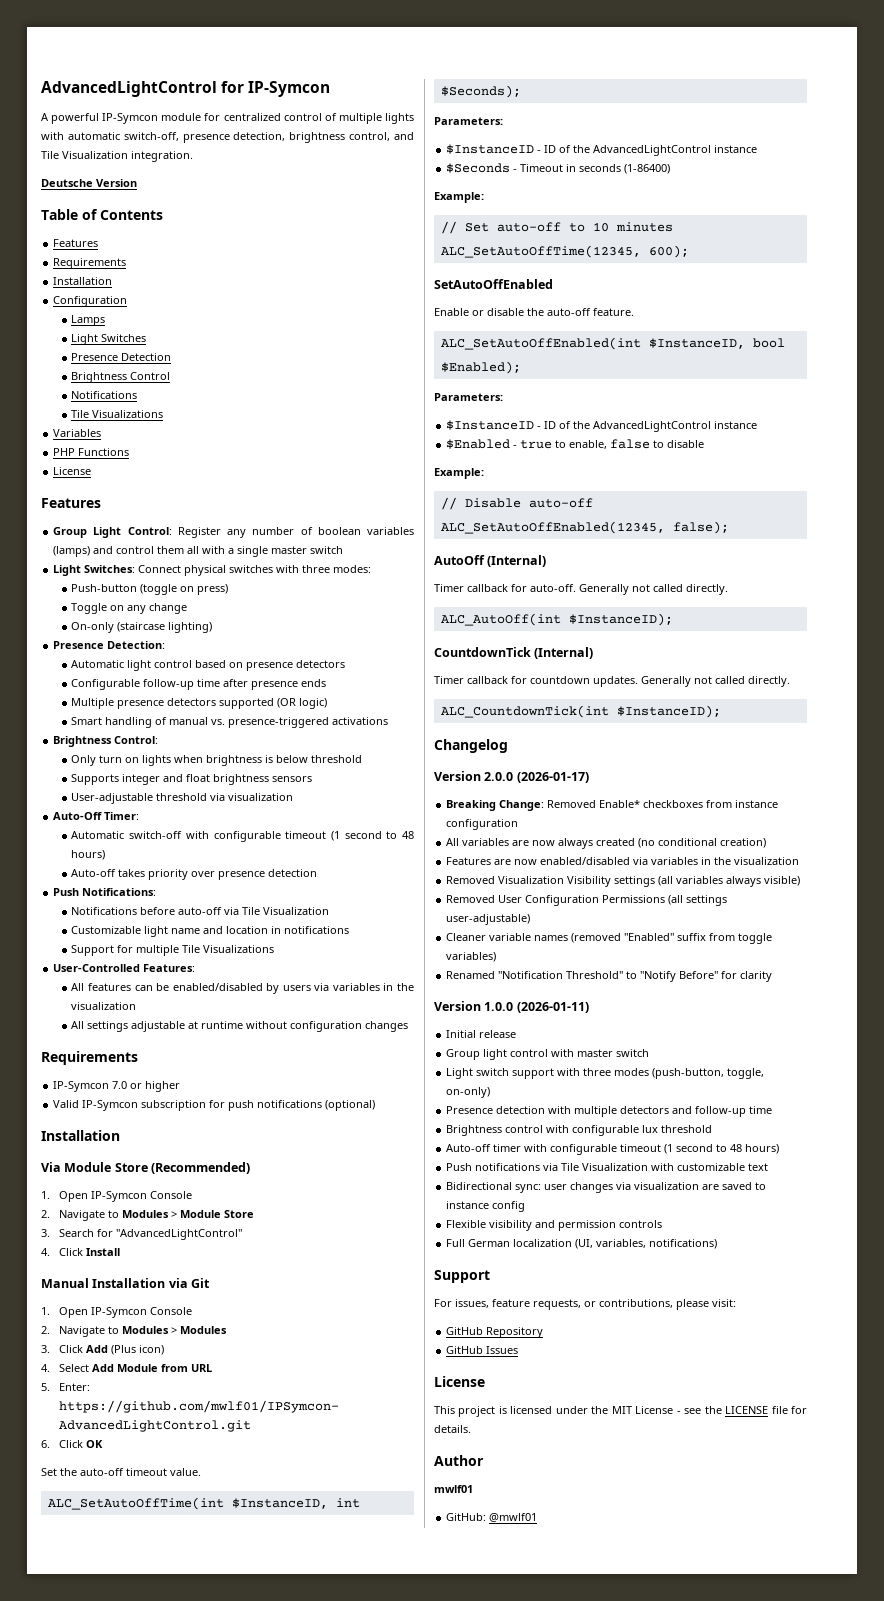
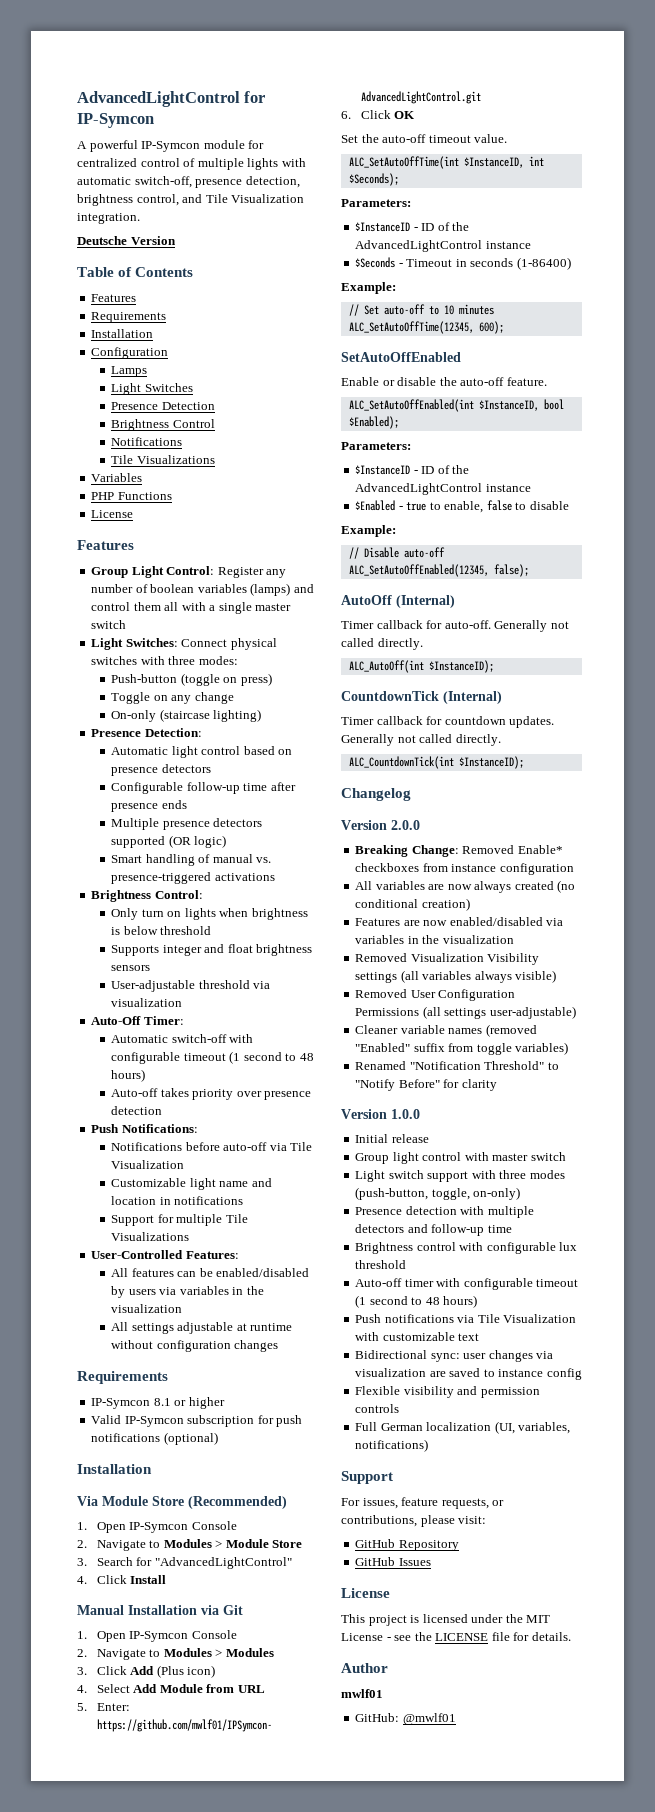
- IP-Symcon 7.0 or higher
+ IP-Symcon 8.1 or higher
- Version 2.0.0 (2026-01-17)
+ Version 2.0.0
- Version 1.0.0 (2026-01-11)
+ Version 1.0.0

